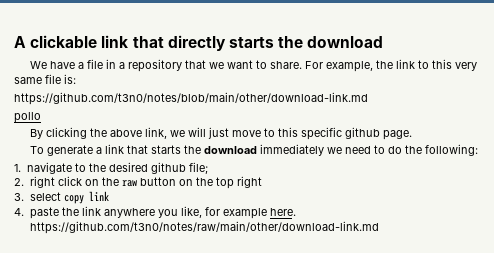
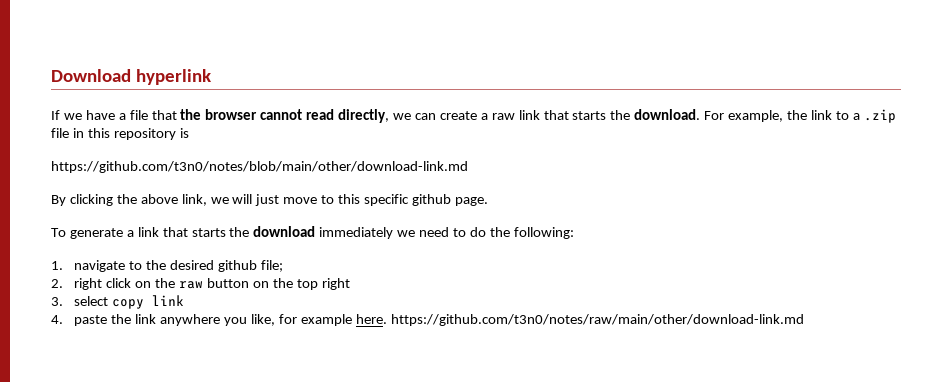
- A clickable link that directly starts the download
- We have a file in a repository that we want to share.
+ Download hyperlink
+ If we have a file that the browser cannot read directly, we can create a raw link that starts the download.
- For example, the link to this very same file is:
+ For example, the link to a .zip file in this repository is
- pollo

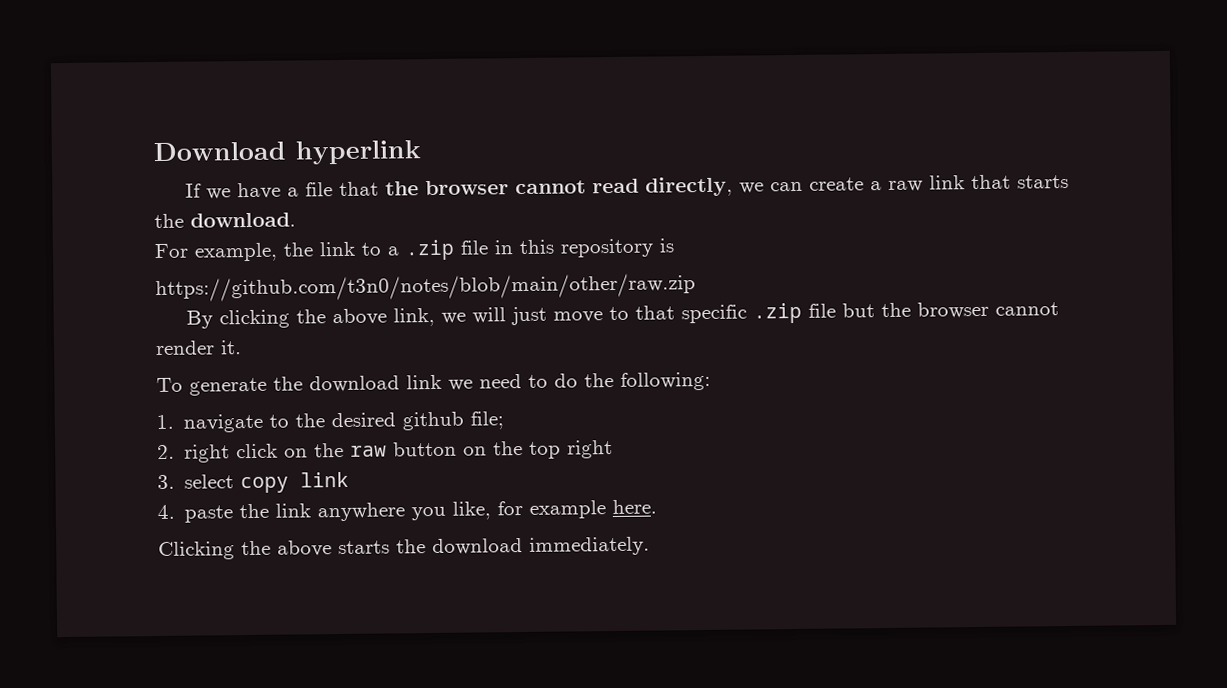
- If we have a file that the browser cannot read directly, we can create a raw link that starts the download. For example, the link to a .zip file in this repository is
+ If we have a file that the browser cannot read directly, we can create a raw link that starts the download.
+ For example, the link to a .zip file in this repository is
- https://github.com/t3n0/notes/blob/main/other/download-link.md
+ https://github.com/t3n0/notes/blob/main/other/raw.zip
- By clicking the above link, we will just move to this specific github page.
- To generate a link that starts the download immediately we need to do the following:
+ By clicking the above link, we will just move to that specific .zip file but the browser cannot render it.
+ To generate the download link we need to do the following:
- 4. paste the link anywhere you like, for example here. https://github.com/t3n0/notes/raw/main/other/download-link.md
+ 4. paste the link anywhere you like, for example here.
+ Clicking the above starts the download immediately.

